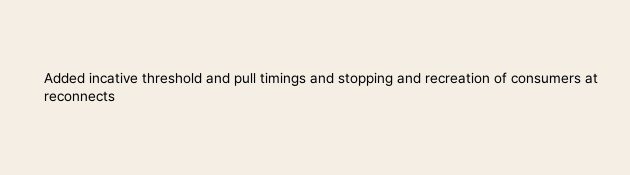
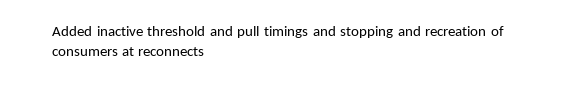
- Added incative threshold and pull timings and stopping and recreation of consumers at reconnects
+ Added inactive threshold and pull timings and stopping and recreation of consumers at reconnects

